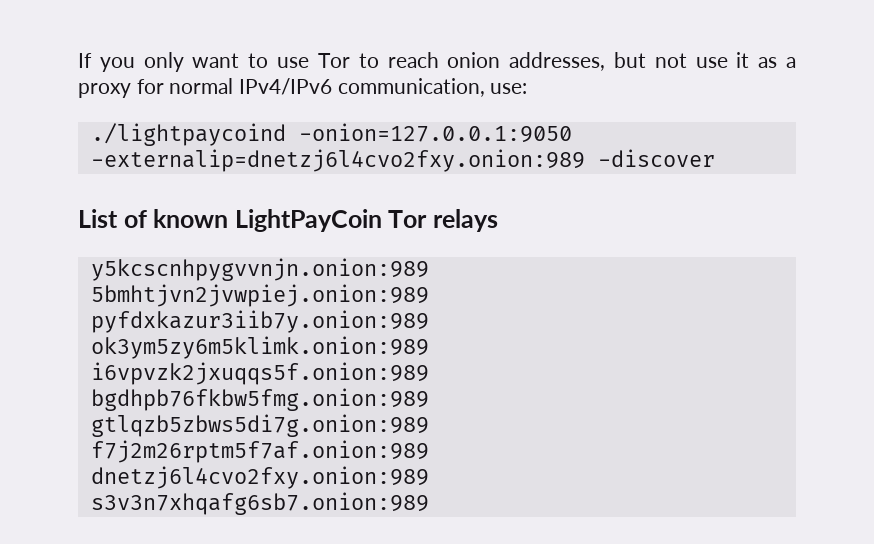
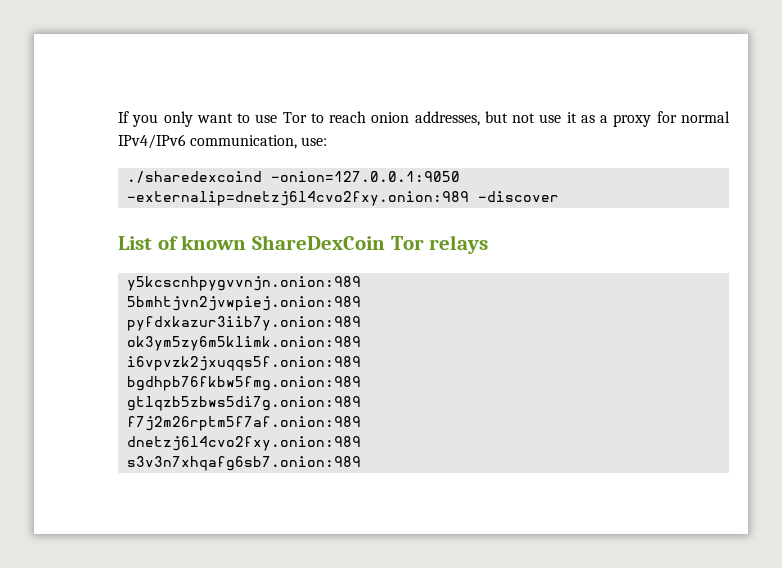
- ./lightpaycoind -onion=127.0.0.1:9050 -externalip=dnetzj6l4cvo2fxy.onion:989 -discover
+ ./sharedexcoind -onion=127.0.0.1:9050 -externalip=dnetzj6l4cvo2fxy.onion:989 -discover
- List of known LightPayCoin Tor relays
+ List of known ShareDexCoin Tor relays

